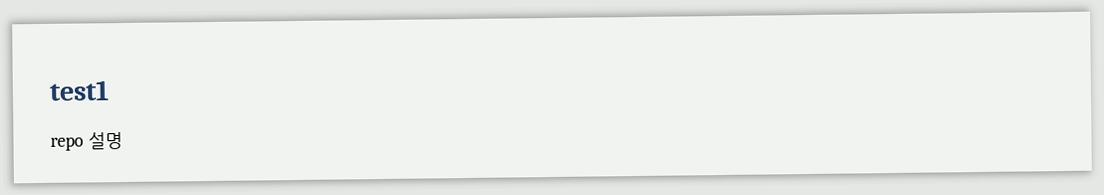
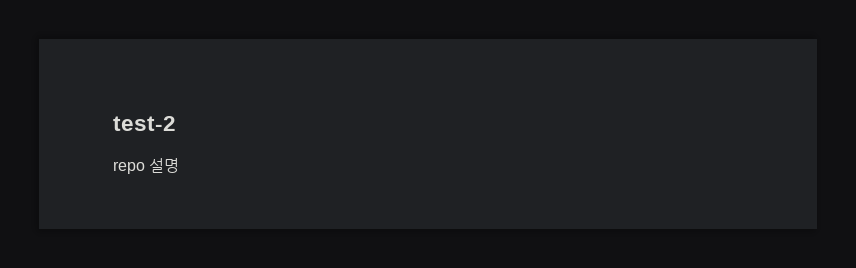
- test1
+ test-2

